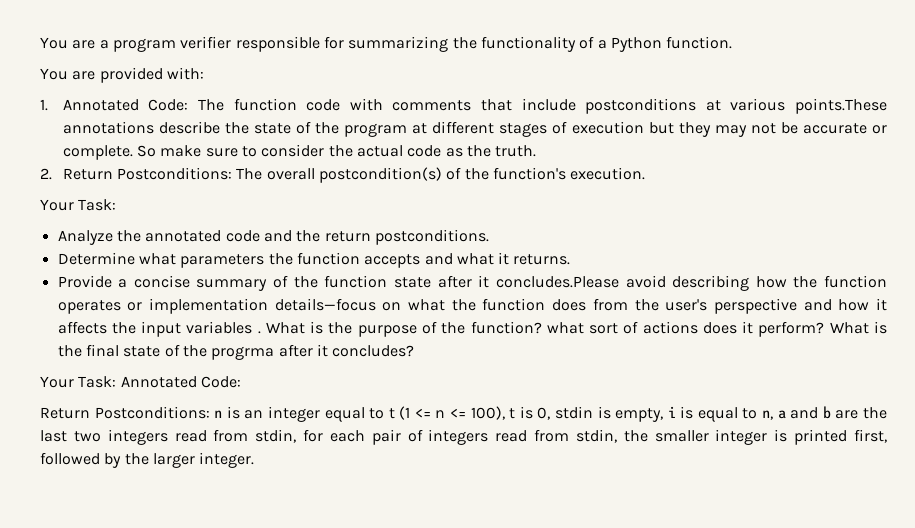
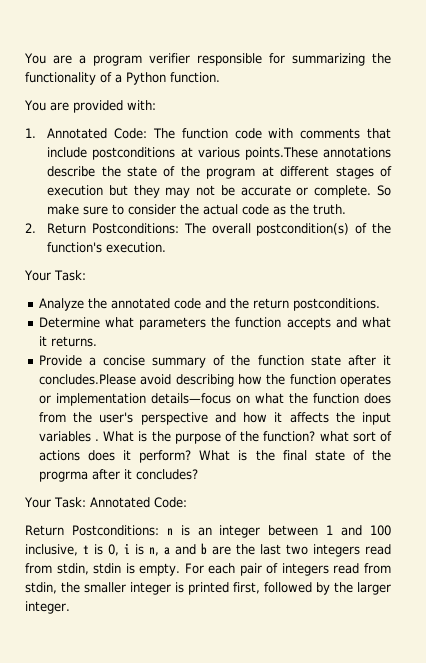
- Return Postconditions: n is an integer equal to t (1 <= n <= 100), t is 0, stdin is empty, i is equal to n, a and b are the last two integers read from stdin, for each pair of integers read from stdin, the smaller integer is printed first, followed by the larger integer.
+ Return Postconditions: n is an integer between 1 and 100 inclusive, t is 0, i is n, a and b are the last two integers read from stdin, stdin is empty. For each pair of integers read from stdin, the smaller integer is printed first, followed by the larger integer.

